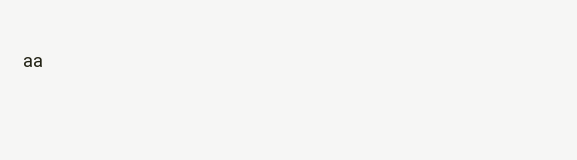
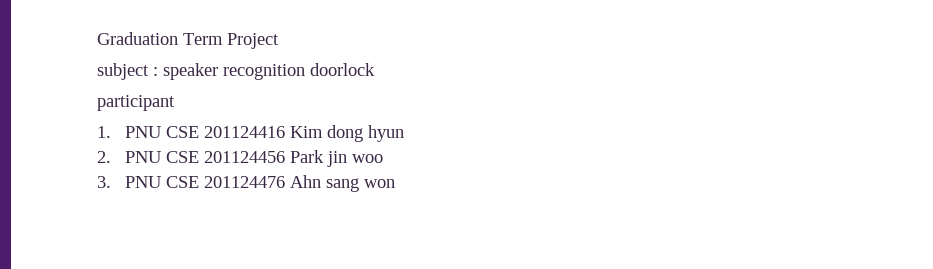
- aa
+ Graduation Term Project
+ subject : speaker recognition doorlock
+ participant
+ 1. PNU CSE 201124416 Kim dong hyun
+ 2. PNU CSE 201124456 Park jin woo
+ 3. PNU CSE 201124476 Ahn sang won

